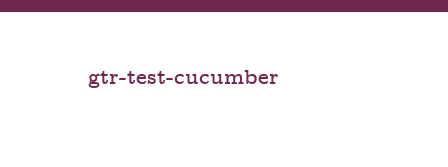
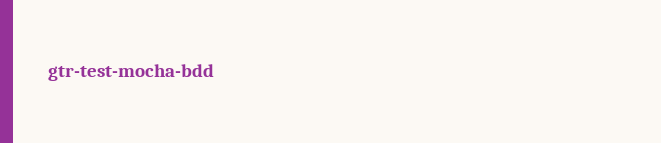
- gtr-test-cucumber
+ gtr-test-mocha-bdd

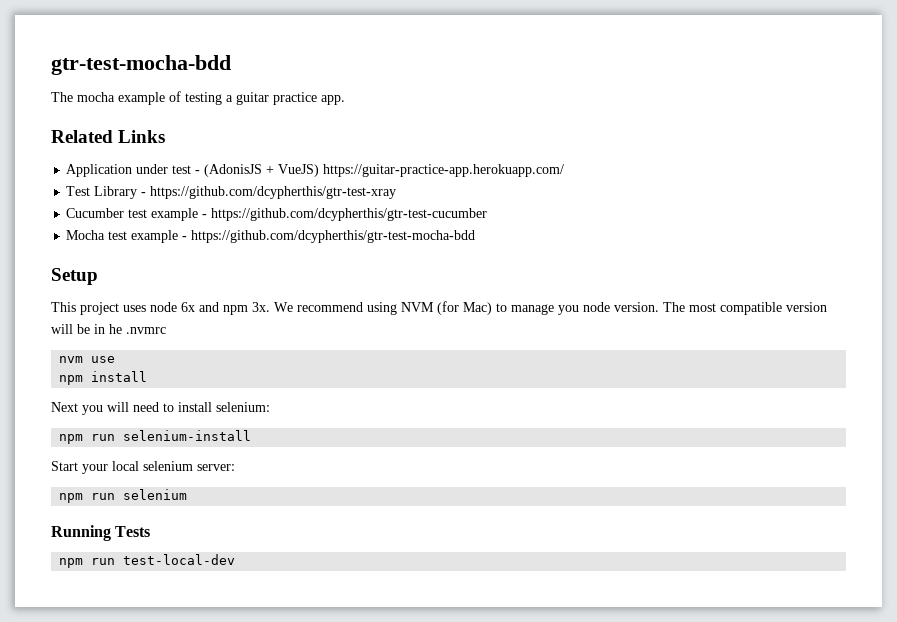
+ The mocha example of testing a guitar practice app.
+ Related Links
+ Application under test - (AdonisJS + VueJS) https://guitar-practice-app.herokuapp.com/
+ Test Library - https://github.com/dcypherthis/gtr-test-xray
+ Cucumber test example - https://github.com/dcypherthis/gtr-test-cucumber
+ Mocha test example - https://github.com/dcypherthis/gtr-test-mocha-bdd
+ Setup
+ This project uses node 6x and npm 3x. We recommend using NVM (for Mac) to manage you node version. The most compatible version will be in he .nvmrc
+ nvm use
+ npm install
+ Next you will need to install selenium:
+ npm run selenium-install
+ Start your local selenium server:
+ npm run selenium
+ Running Tests
+ npm run test-local-dev

